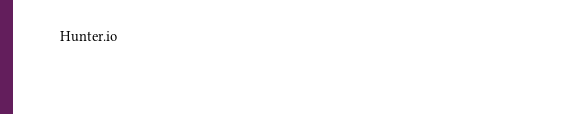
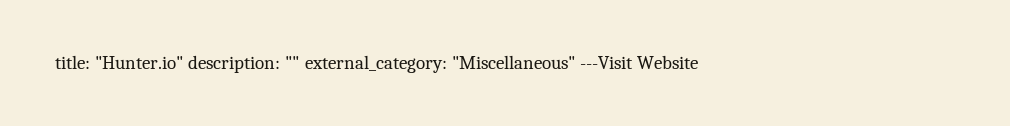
- Hunter.io
+ title: "Hunter.io" description: "" external_category: "Miscellaneous" ---Visit Website

